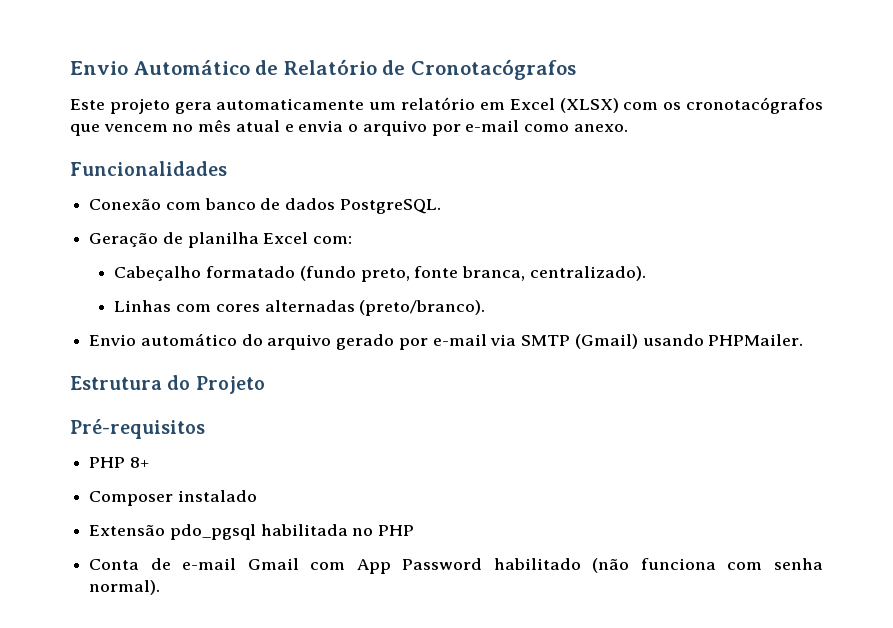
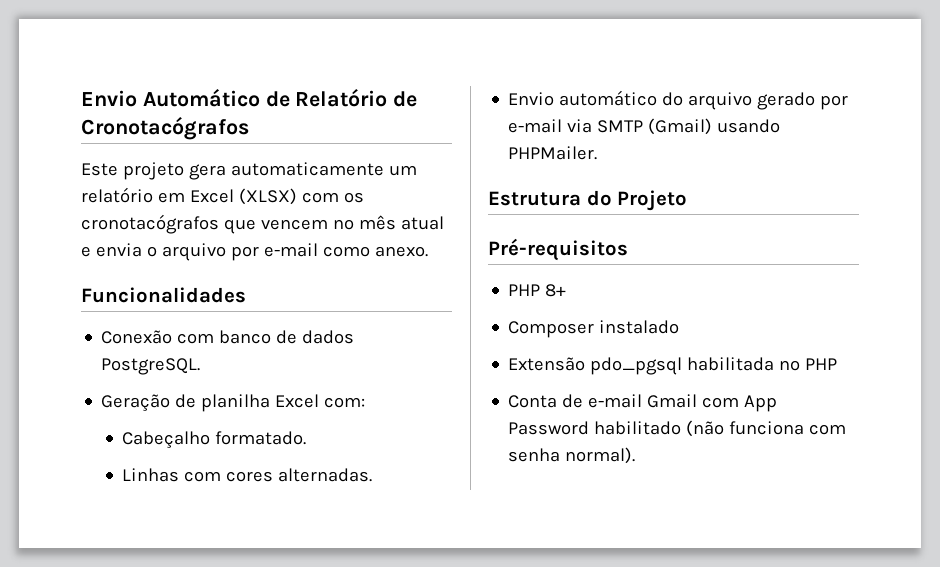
- Cabeçalho formatado (fundo preto, fonte branca, centralizado).
+ Cabeçalho formatado.
- Linhas com cores alternadas (preto/branco).
+ Linhas com cores alternadas.

